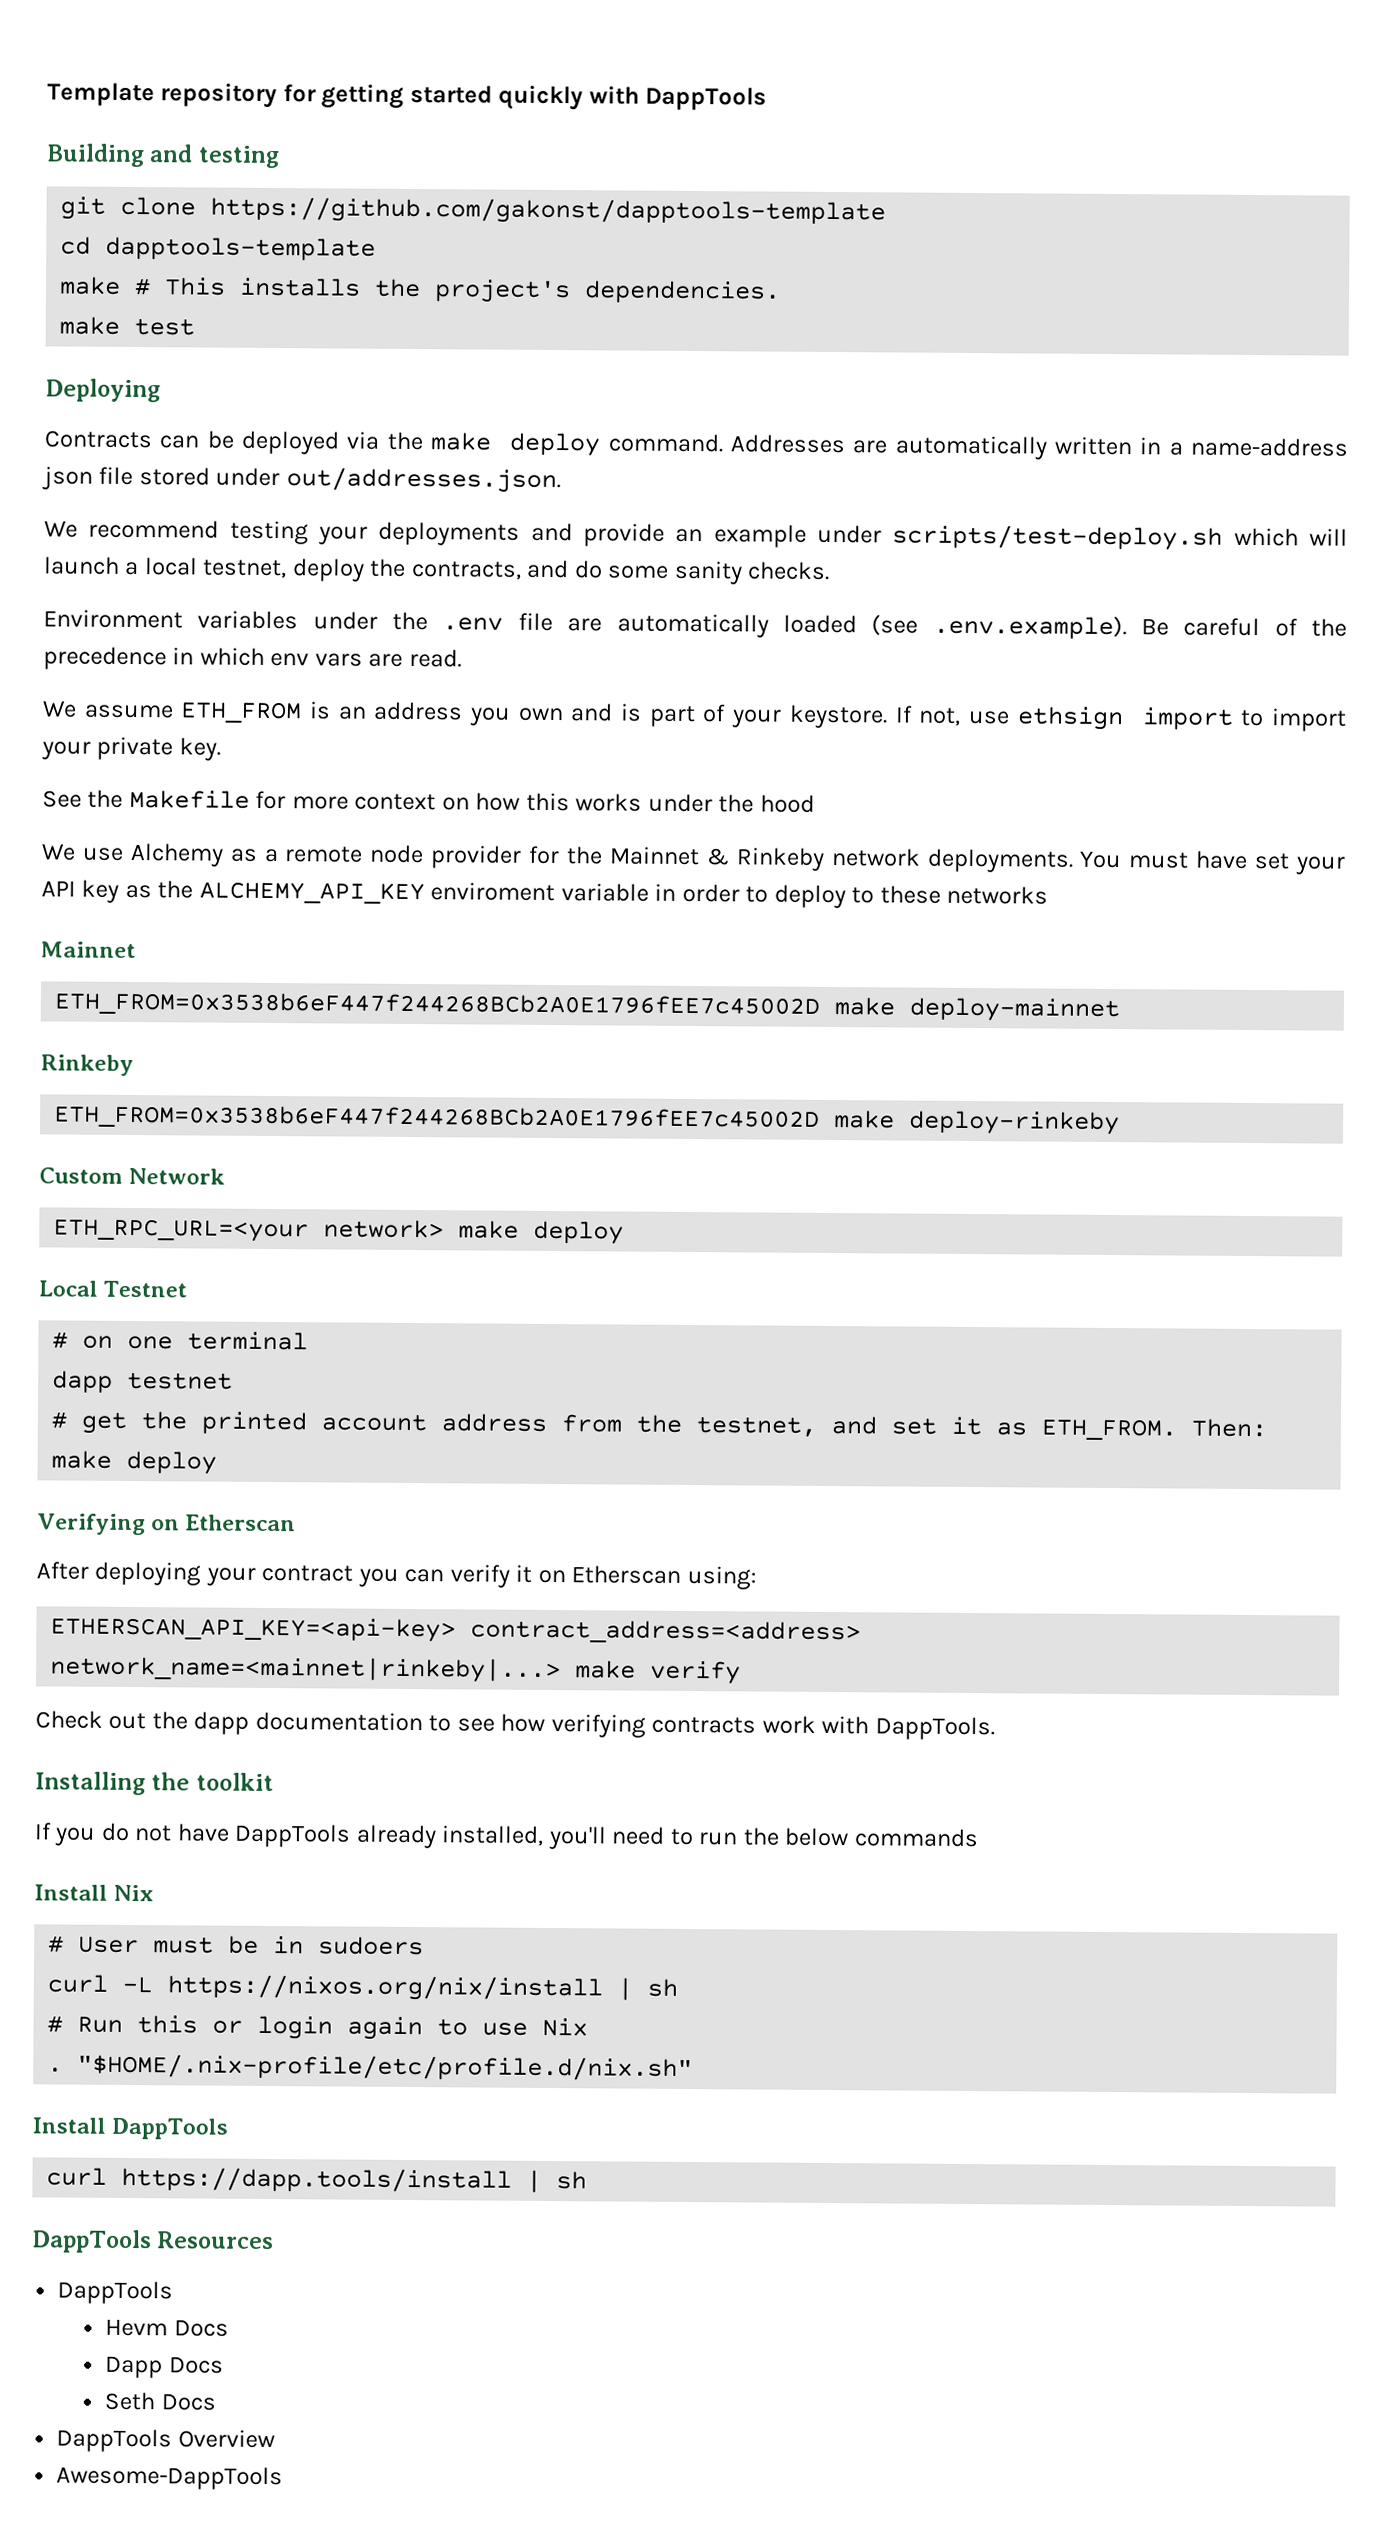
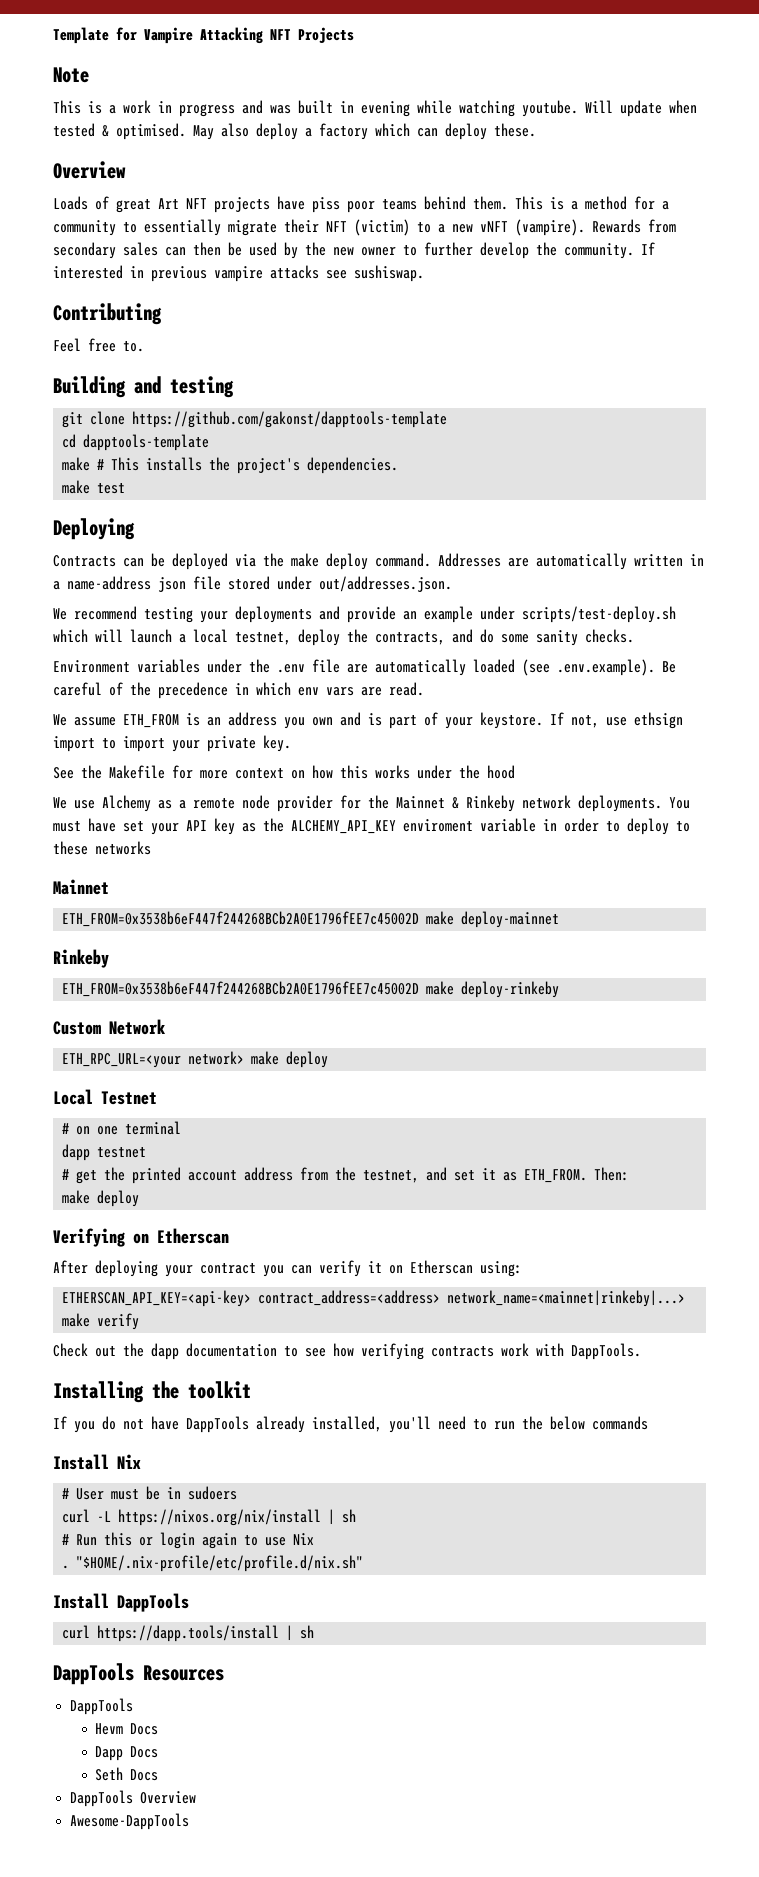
- Template repository for getting started quickly with DappTools
+ Template for Vampire Attacking NFT Projects
+ Note
+ This is a work in progress and was built in evening while watching youtube. Will update when tested & optimised. May also deploy a factory which can deploy these.
+ Overview
+ Loads of great Art NFT projects have piss poor teams behind them. This is a method for a community to essentially migrate their NFT (victim) to a new vNFT (vampire). Rewards from secondary sales can then be used by the new owner to further develop the community. If interested in previous vampire attacks see sushiswap.
+ Contributing
+ Feel free to.

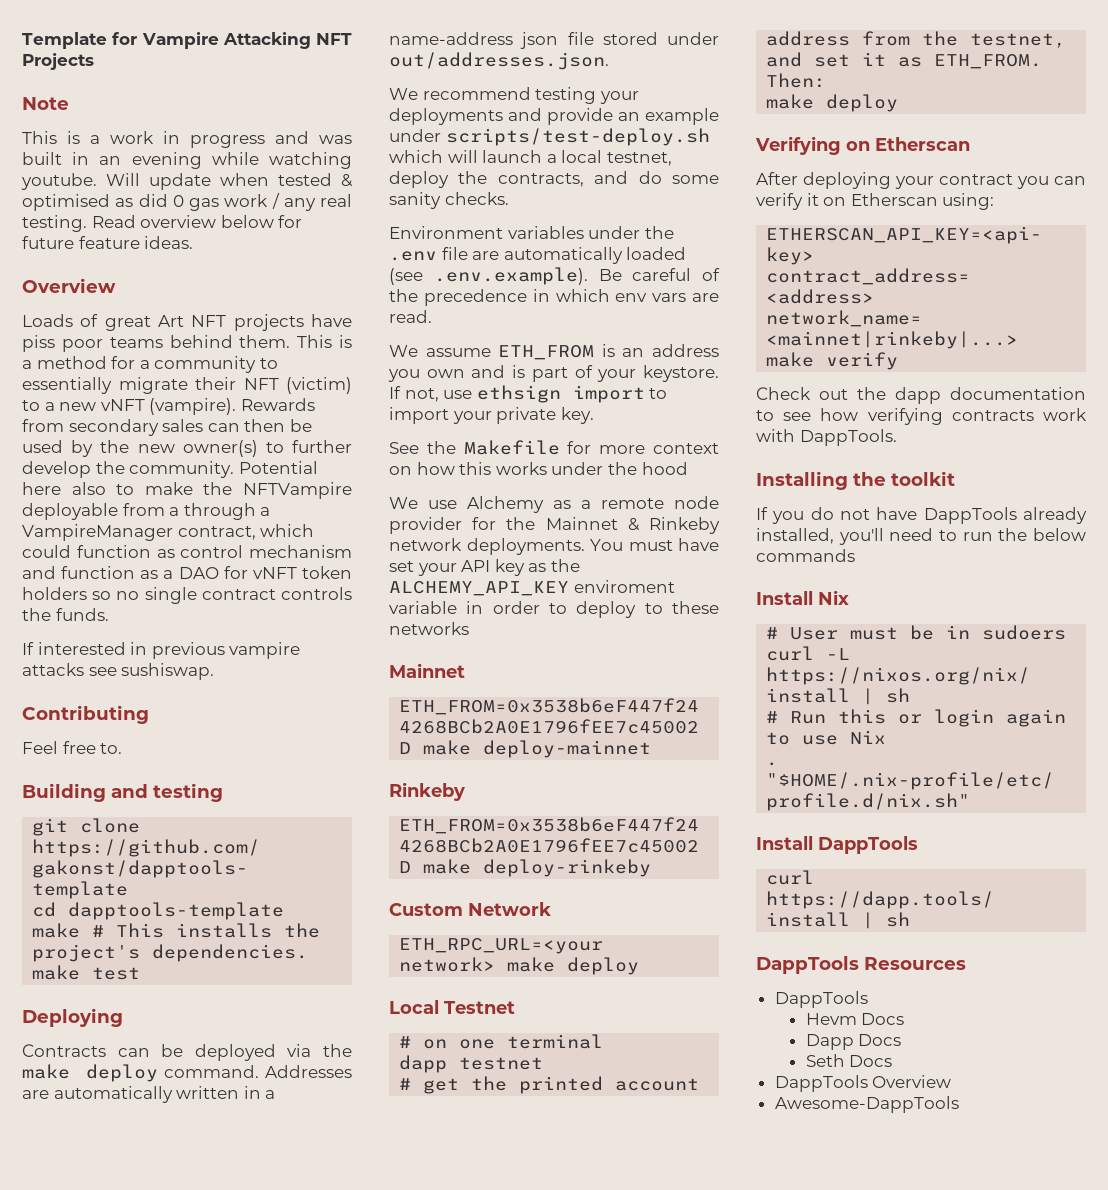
- This is a work in progress and was built in evening while watching youtube.
+ This is a work in progress and was built in an evening while watching youtube.
- Will update when tested & optimised. May also deploy a factory which can deploy these.
+ Will update when tested & optimised as did 0 gas work / any real testing. Read overview below for future feature ideas.
- Rewards from secondary sales can then be used by the new owner to further develop the community. If interested in previous vampire attacks see sushiswap.
+ Rewards from secondary sales can then be used by the new owner(s) to further develop the community. Potential here also to make the NFTVampire deployable from a through a VampireManager contract, which could function as control mechanism and function as a DAO for vNFT token holders so no single contract controls the funds.
+ If interested in previous vampire attacks see sushiswap.

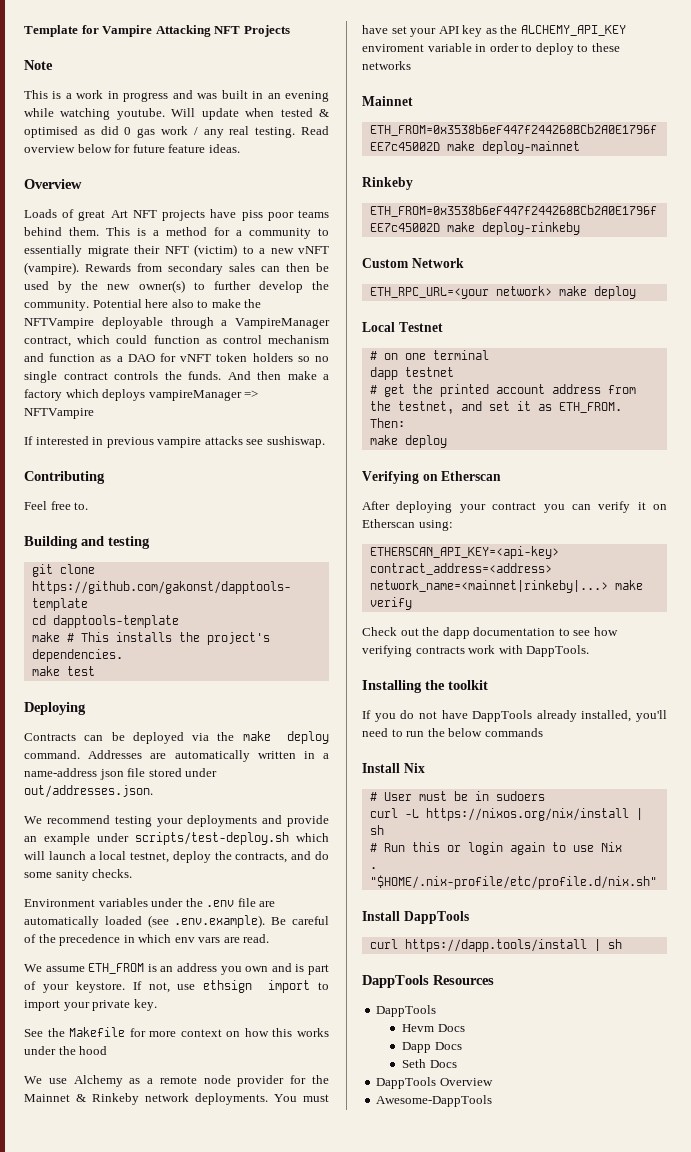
- Potential here also to make the NFTVampire deployable from a through a VampireManager contract, which could function as control mechanism and function as a DAO for vNFT token holders so no single contract controls the funds.
+ Potential here also to make the NFTVampire deployable through a VampireManager contract, which could function as control mechanism and function as a DAO for vNFT token holders so no single contract controls the funds. And then make a factory which deploys vampireManager => NFTVampire

